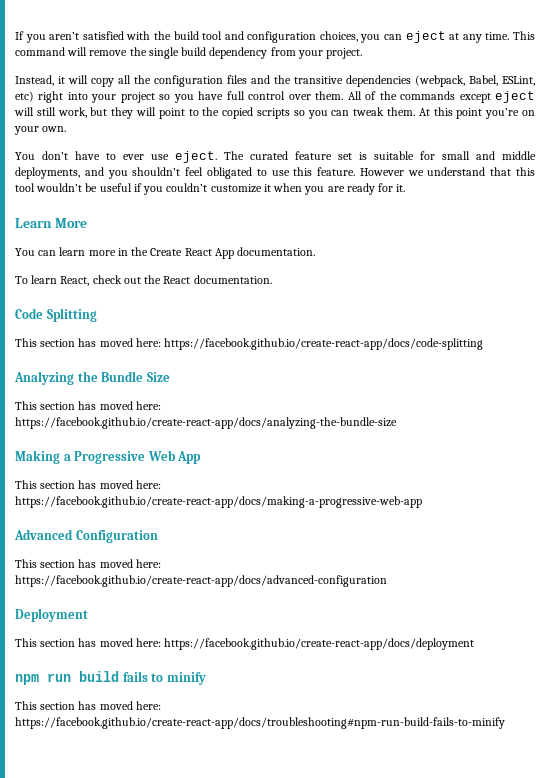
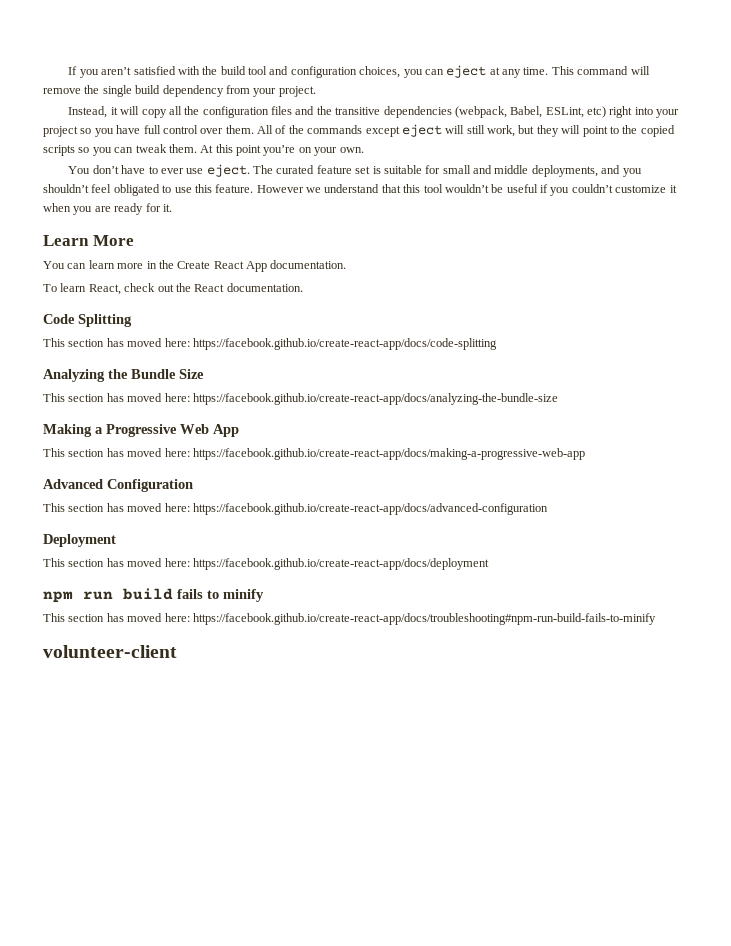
+ volunteer-client

